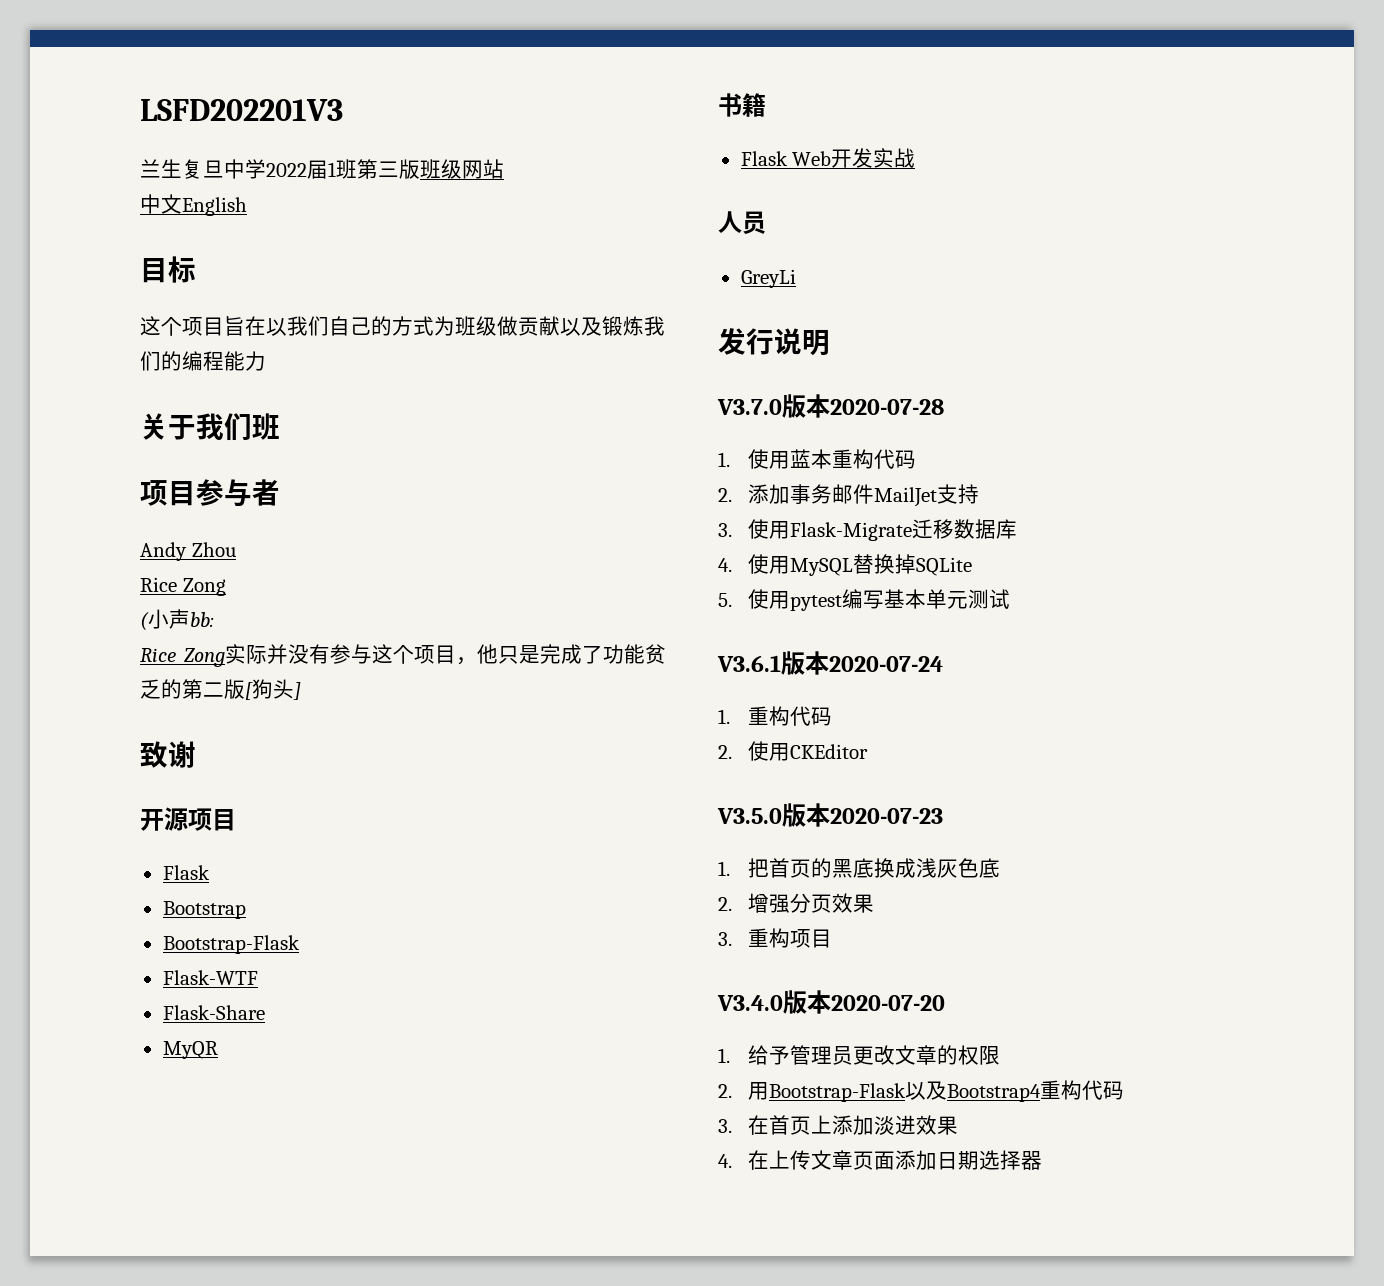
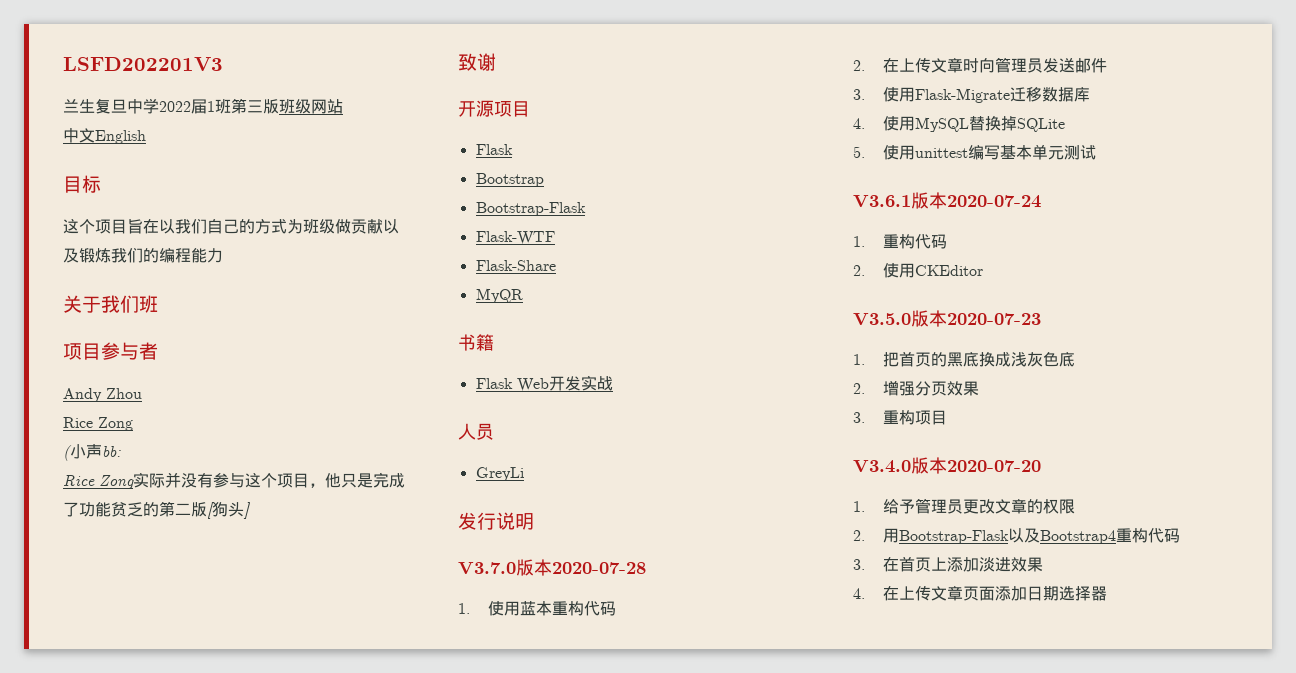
- 2.添加事务邮件MailJet支持
+ 2.在上传文章时向管理员发送邮件
- 5.使用pytest编写基本单元测试
+ 5.使用unittest编写基本单元测试

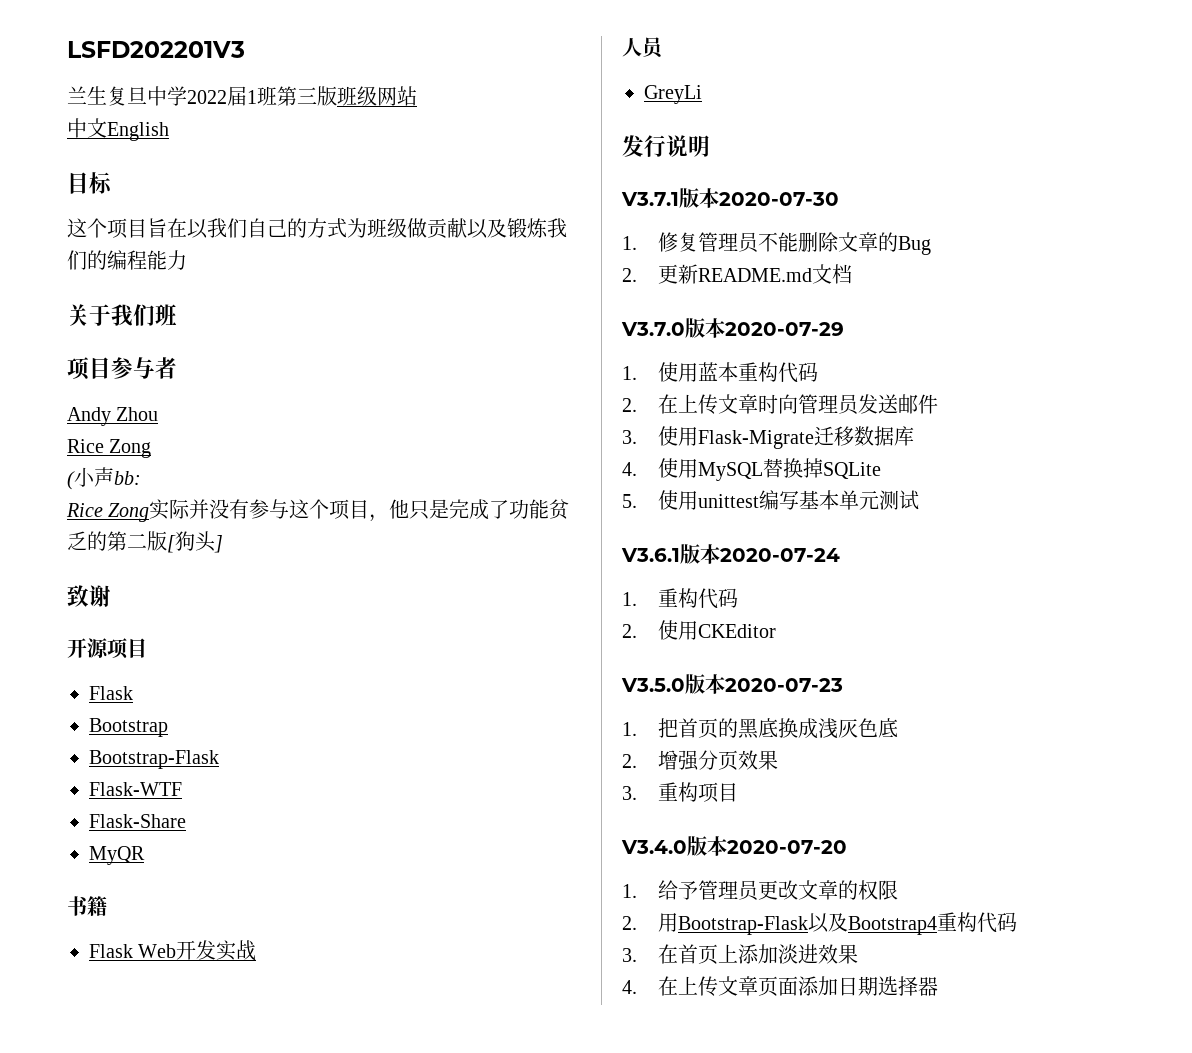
+ V3.7.1版本2020-07-30
+ 1.修复管理员不能删除文章的Bug
+ 2.更新README.md文档
- V3.7.0版本2020-07-28
+ V3.7.0版本2020-07-29

